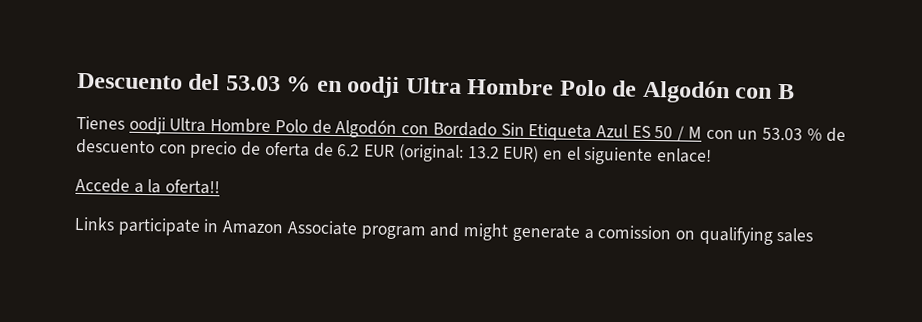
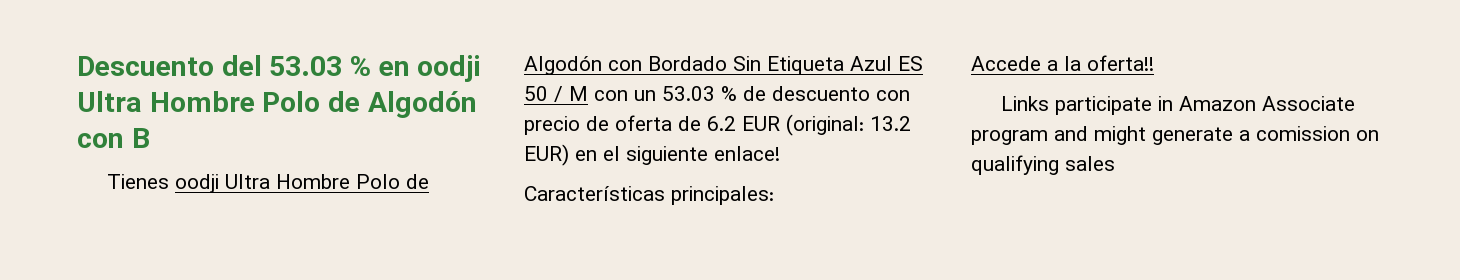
+ Características principales:

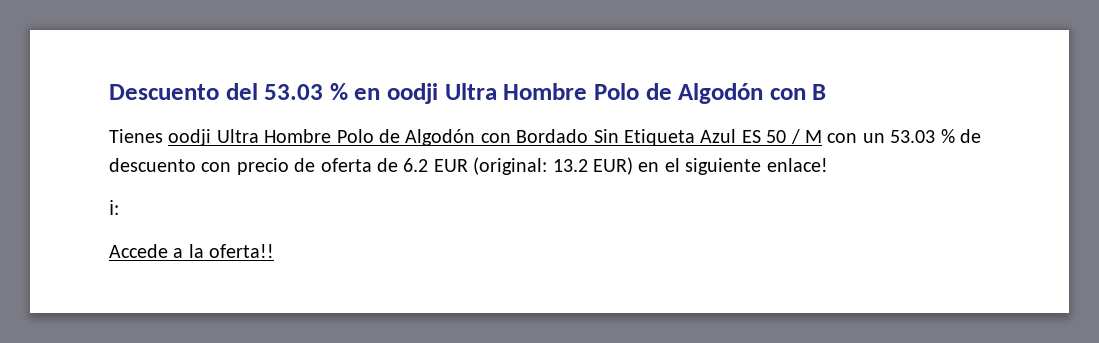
- Características principales:
+ ℹ:
- Links participate in Amazon Associate program and might generate a comission on qualifying sales

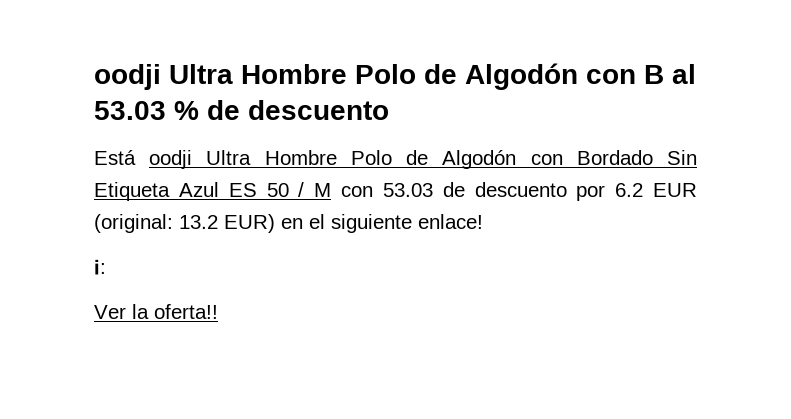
- Descuento del 53.03 % en oodji Ultra Hombre Polo de Algodón con B
- Tienes oodji Ultra Hombre Polo de Algodón con Bordado Sin Etiqueta Azul ES 50 / M con un 53.03 % de descuento con precio de oferta de 6.2 EUR (original: 13.2 EUR) en el siguiente enlace!
+ oodji Ultra Hombre Polo de Algodón con B al 53.03 % de descuento
+ Está oodji Ultra Hombre Polo de Algodón con Bordado Sin Etiqueta Azul ES 50 / M con 53.03 de descuento por 6.2 EUR (original: 13.2 EUR) en el siguiente enlace!
- Accede a la oferta!!
+ Ver la oferta!!

